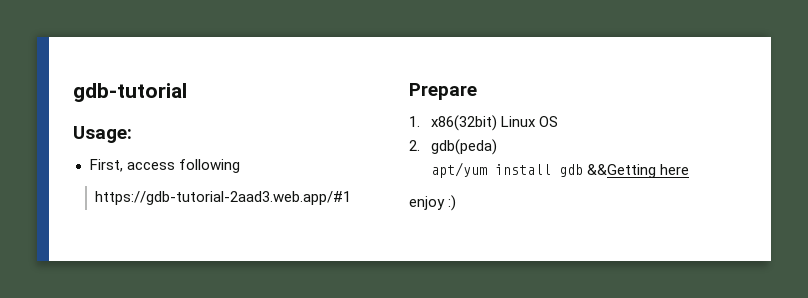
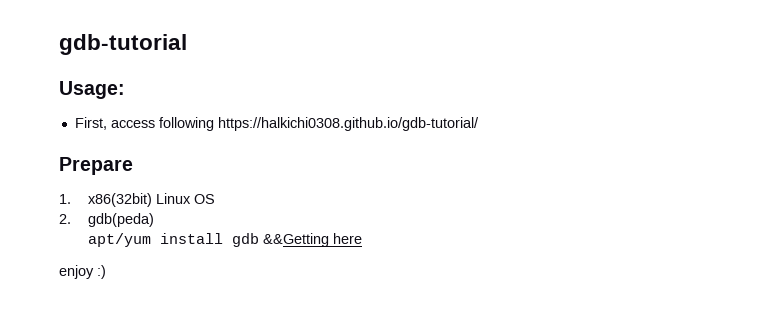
- First, access following
- https://gdb-tutorial-2aad3.web.app/#1
+ First, access following https://halkichi0308.github.io/gdb-tutorial/

